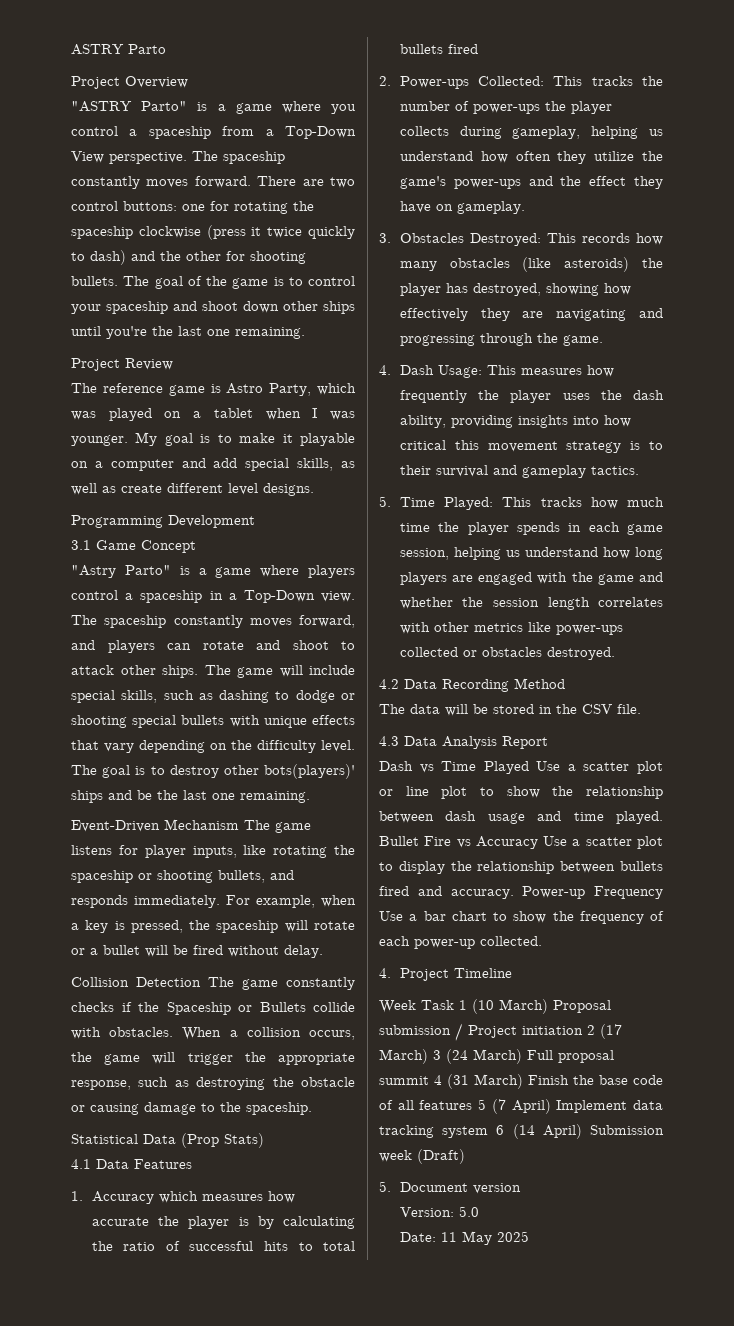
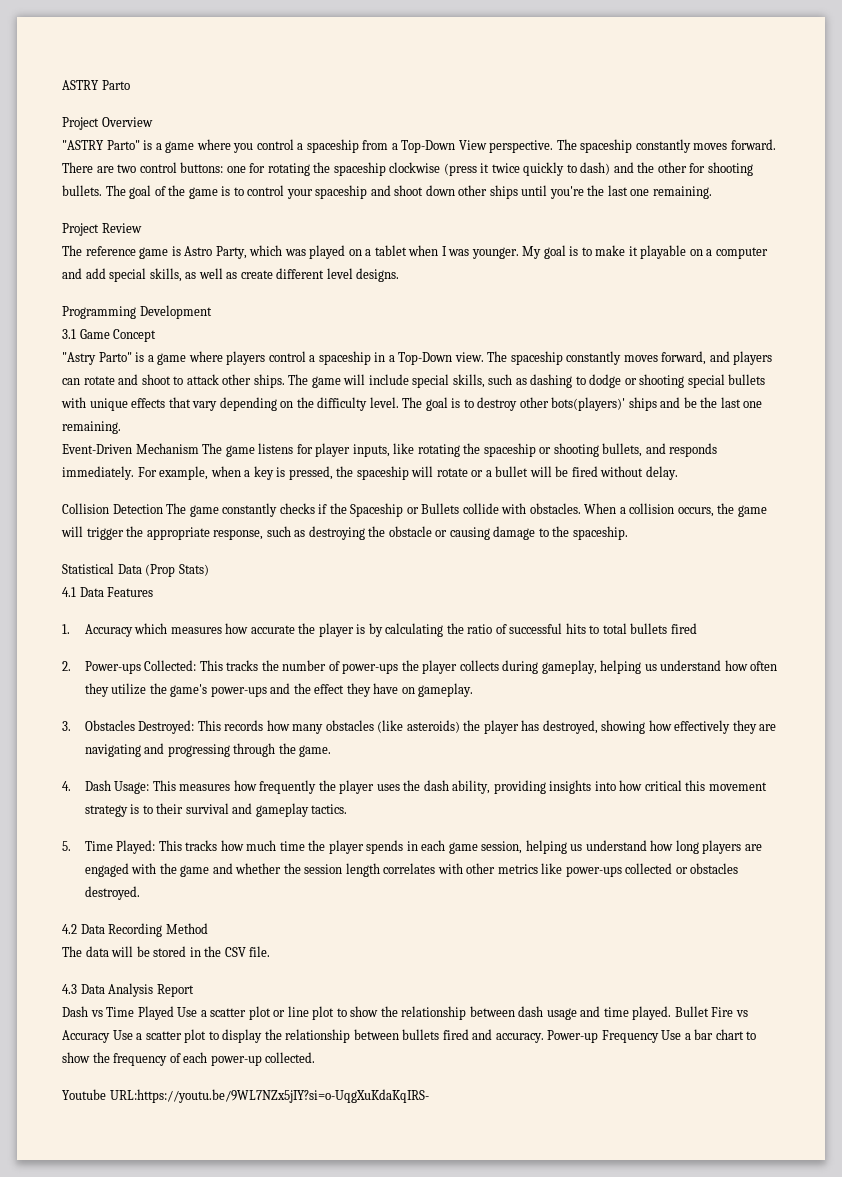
- 4. Project Timeline
- Week Task 1 (10 March) Proposal submission / Project initiation 2 (17 March) 3 (24 March) Full proposal summit 4 (31 March) Finish the base code of all features 5 (7 April) Implement data tracking system 6 (14 April) Submission week (Draft)
- 5. Document version
- Version: 5.0
- Date: 11 May 2025
+ Youtube URL:https://youtu.be/9WL7NZx5jIY?si=o-UqgXuKdaKqIRS-

